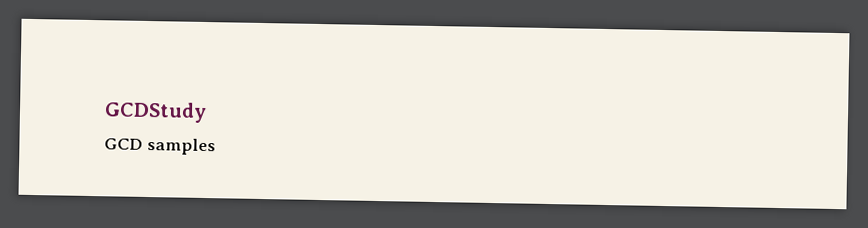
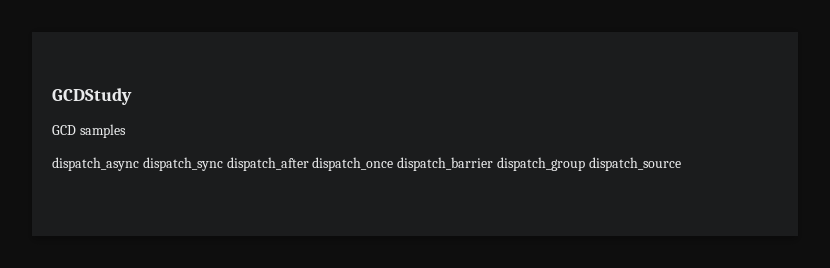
+ dispatch_async dispatch_sync dispatch_after dispatch_once dispatch_barrier dispatch_group dispatch_source

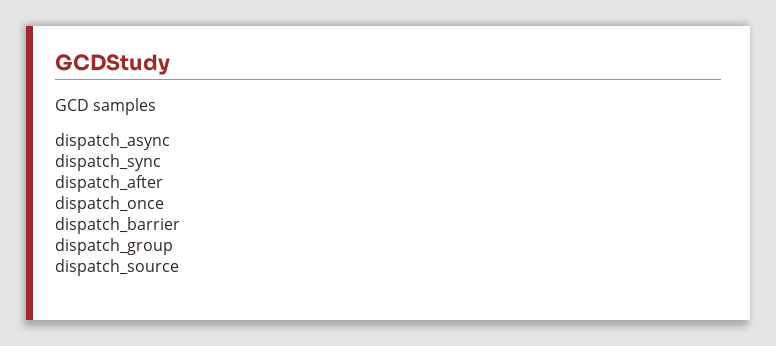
- dispatch_async dispatch_sync dispatch_after dispatch_once dispatch_barrier dispatch_group dispatch_source
+ dispatch_async
+ dispatch_sync
+ dispatch_after
+ dispatch_once
+ dispatch_barrier
+ dispatch_group
+ dispatch_source

